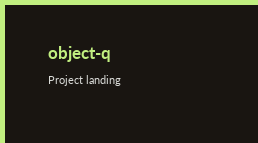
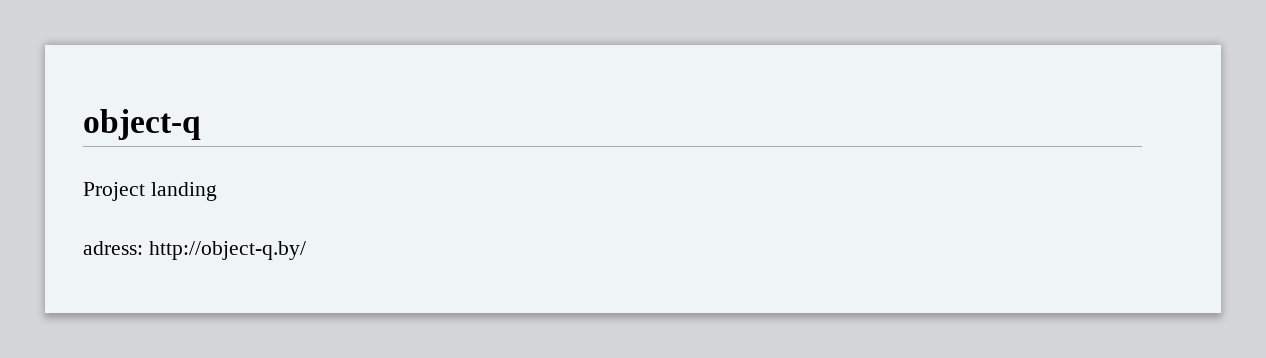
+ adress: http://object-q.by/

